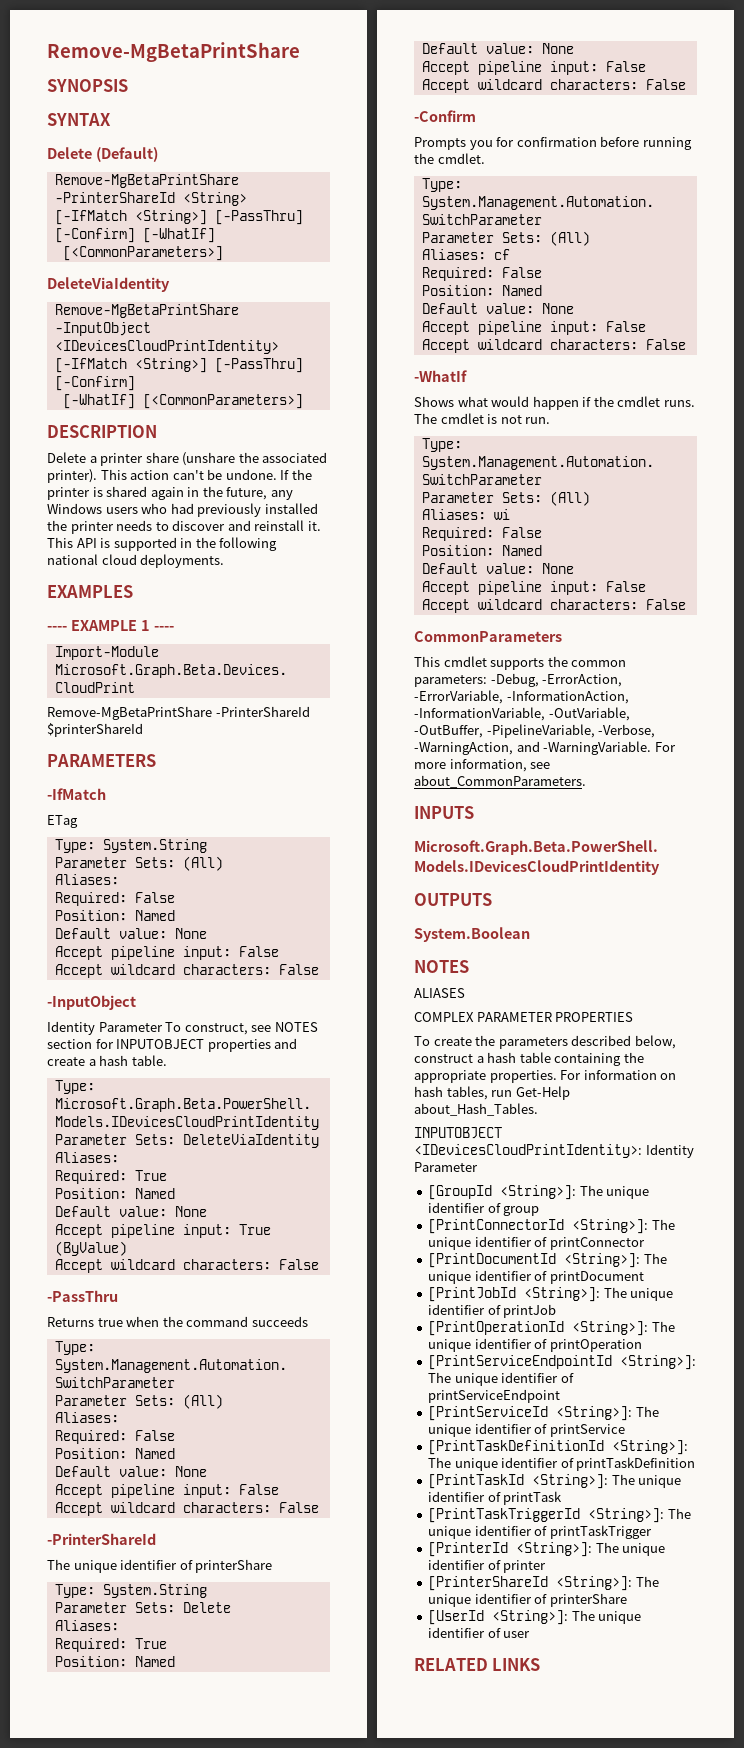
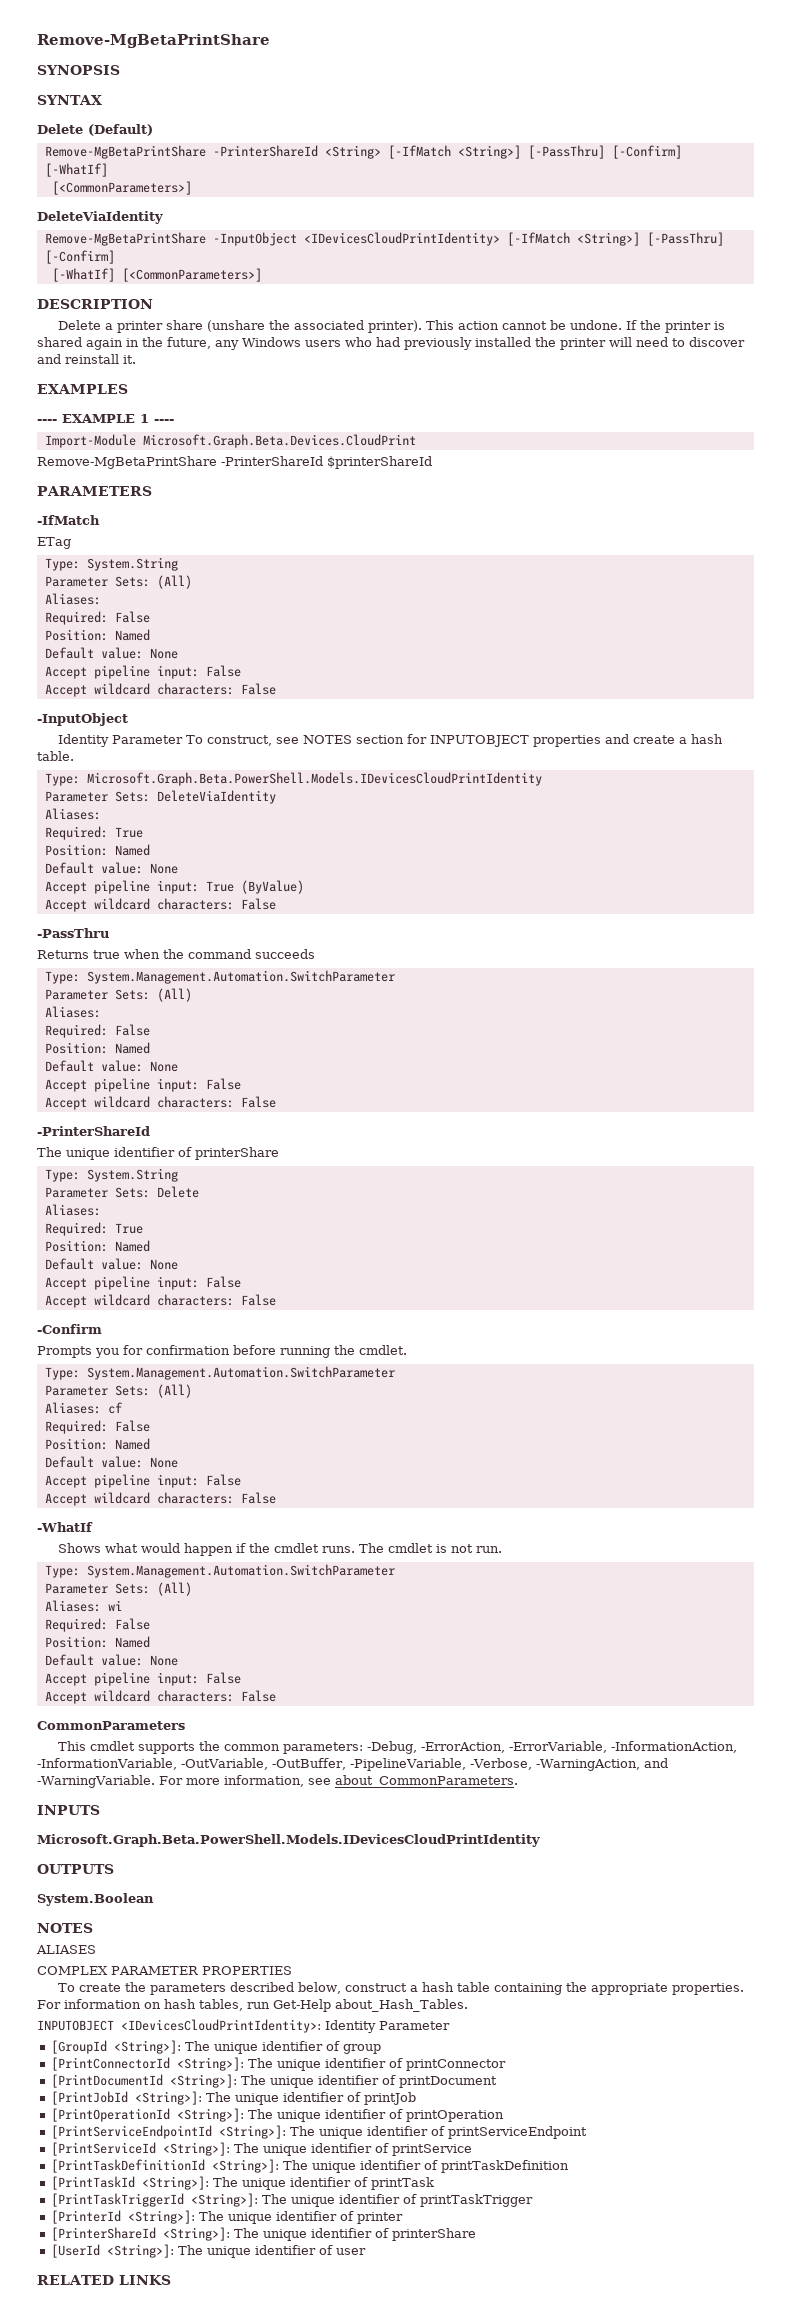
- This action can't be undone.
+ This action cannot be undone.
- If the printer is shared again in the future, any Windows users who had previously installed the printer needs to discover and reinstall it. This API is supported in the following national cloud deployments.
+ If the printer is shared again in the future, any Windows users who had previously installed the printer will need to discover and reinstall it.

